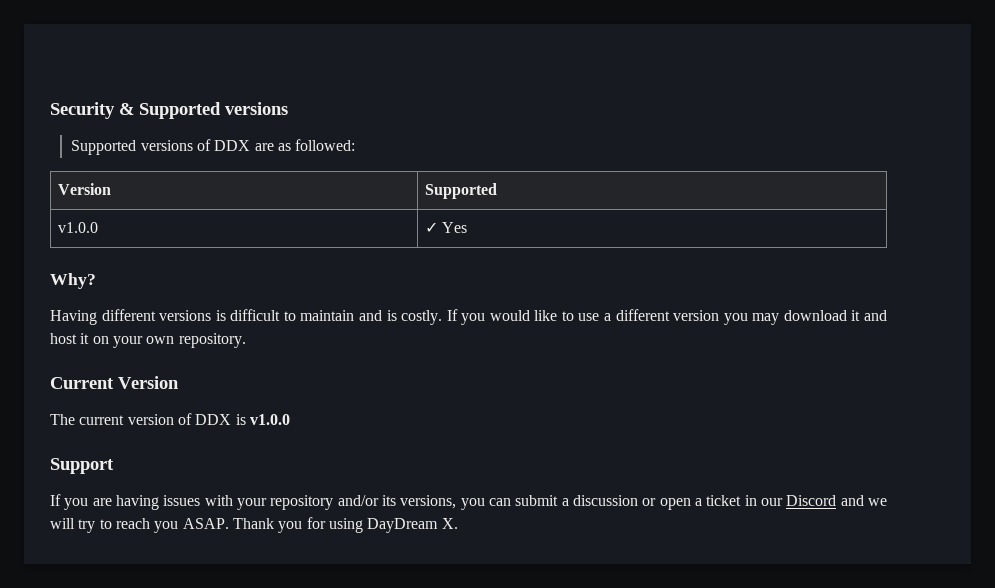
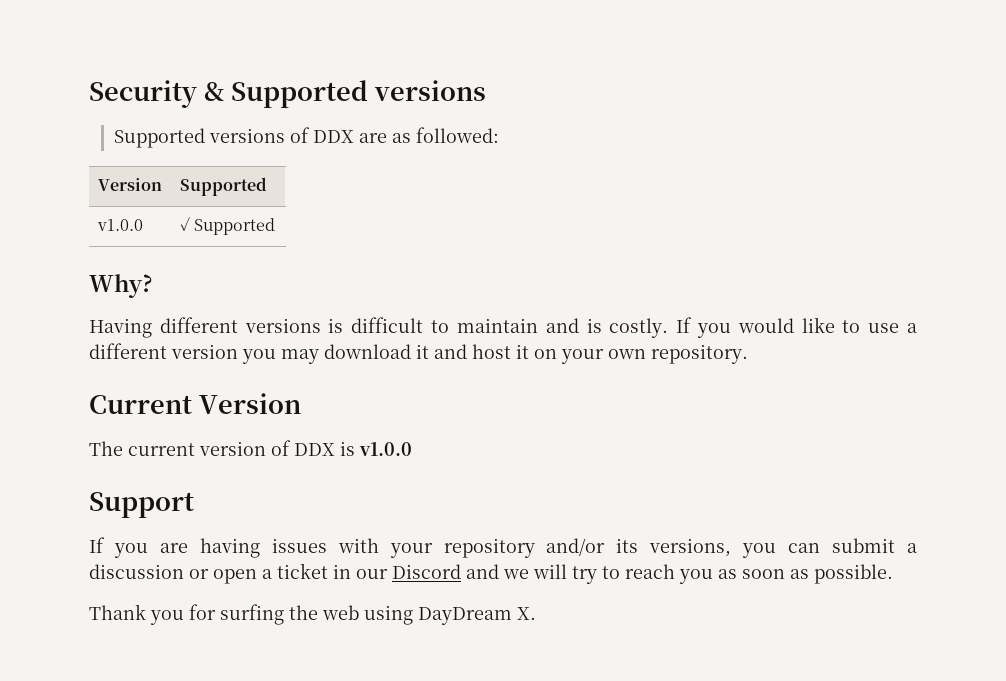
- v1.0.0 | ✓ Yes
+ v1.0.0 | ✓ Supported
- If you are having issues with your repository and/or its versions, you can submit a discussion or open a ticket in our Discord and we will try to reach you ASAP. Thank you for using DayDream X.
+ If you are having issues with your repository and/or its versions, you can submit a discussion or open a ticket in our Discord and we will try to reach you as soon as possible.
+ Thank you for surfing the web using DayDream X.

